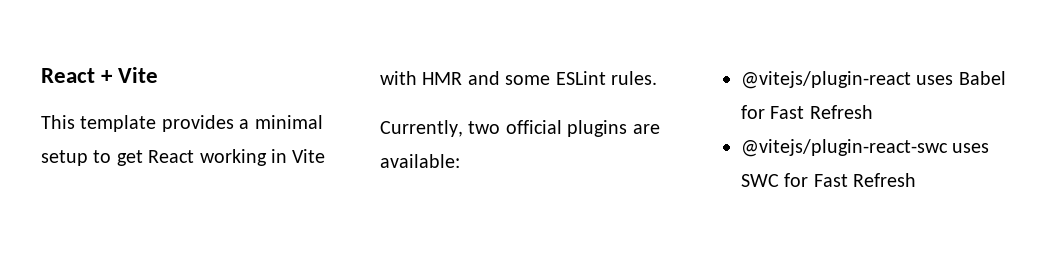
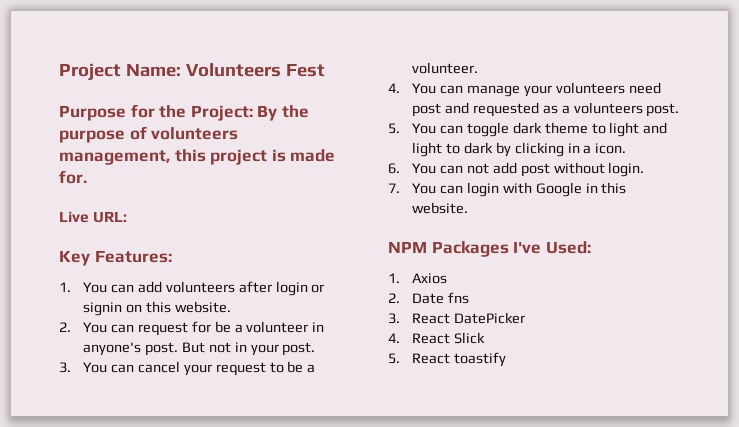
- React + Vite
- This template provides a minimal setup to get React working in Vite with HMR and some ESLint rules.
- Currently, two official plugins are available:
- @vitejs/plugin-react uses Babel for Fast Refresh
- @vitejs/plugin-react-swc uses SWC for Fast Refresh
+ Project Name: Volunteers Fest
+ Purpose for the Project: By the purpose of volunteers management, this project is made for.
+ Live URL:
+ Key Features:
+ 1. You can add volunteers after login or signin on this website.
+ 2. You can request for be a volunteer in anyone's post. But not in your post.
+ 3. You can cancel your request to be a volunteer.
+ 4. You can manage your volunteers need post and requested as a volunteers post.
+ 5. You can toggle dark theme to light and light to dark by clicking in a icon.
+ 6. You can not add post without login.
+ 7. You can login with Google in this website.
+ NPM Packages I've Used:
+ 1. Axios
+ 2. Date fns
+ 3. React DatePicker
+ 4. React Slick
+ 5. React toastify

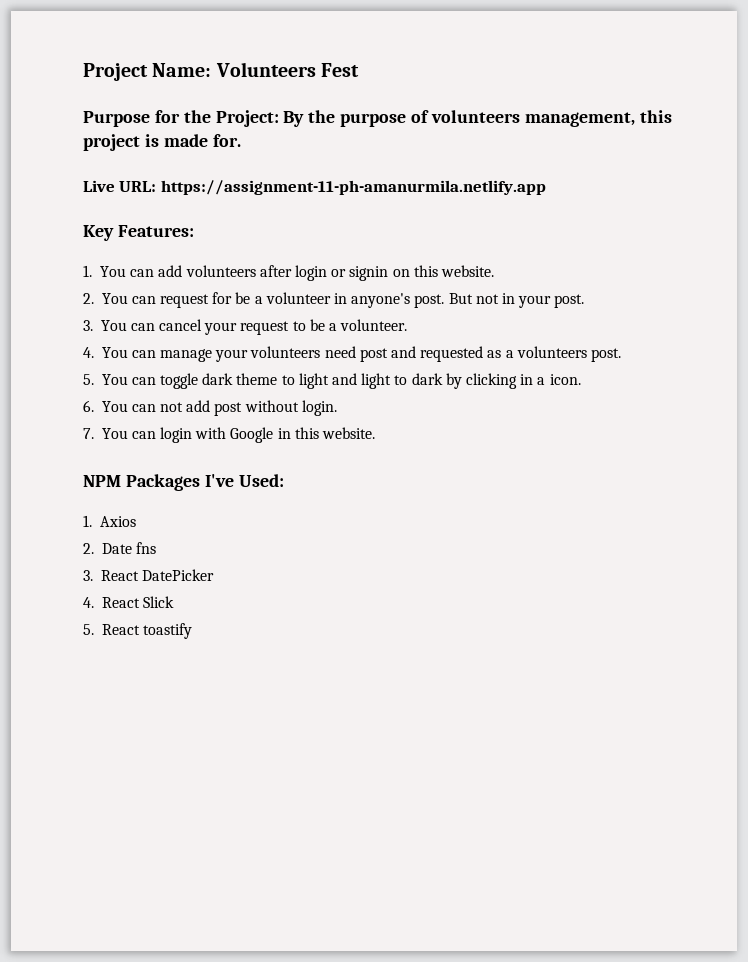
- Live URL:
+ Live URL: https://assignment-11-ph-amanurmila.netlify.app

